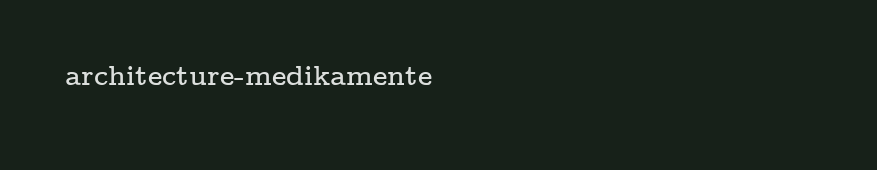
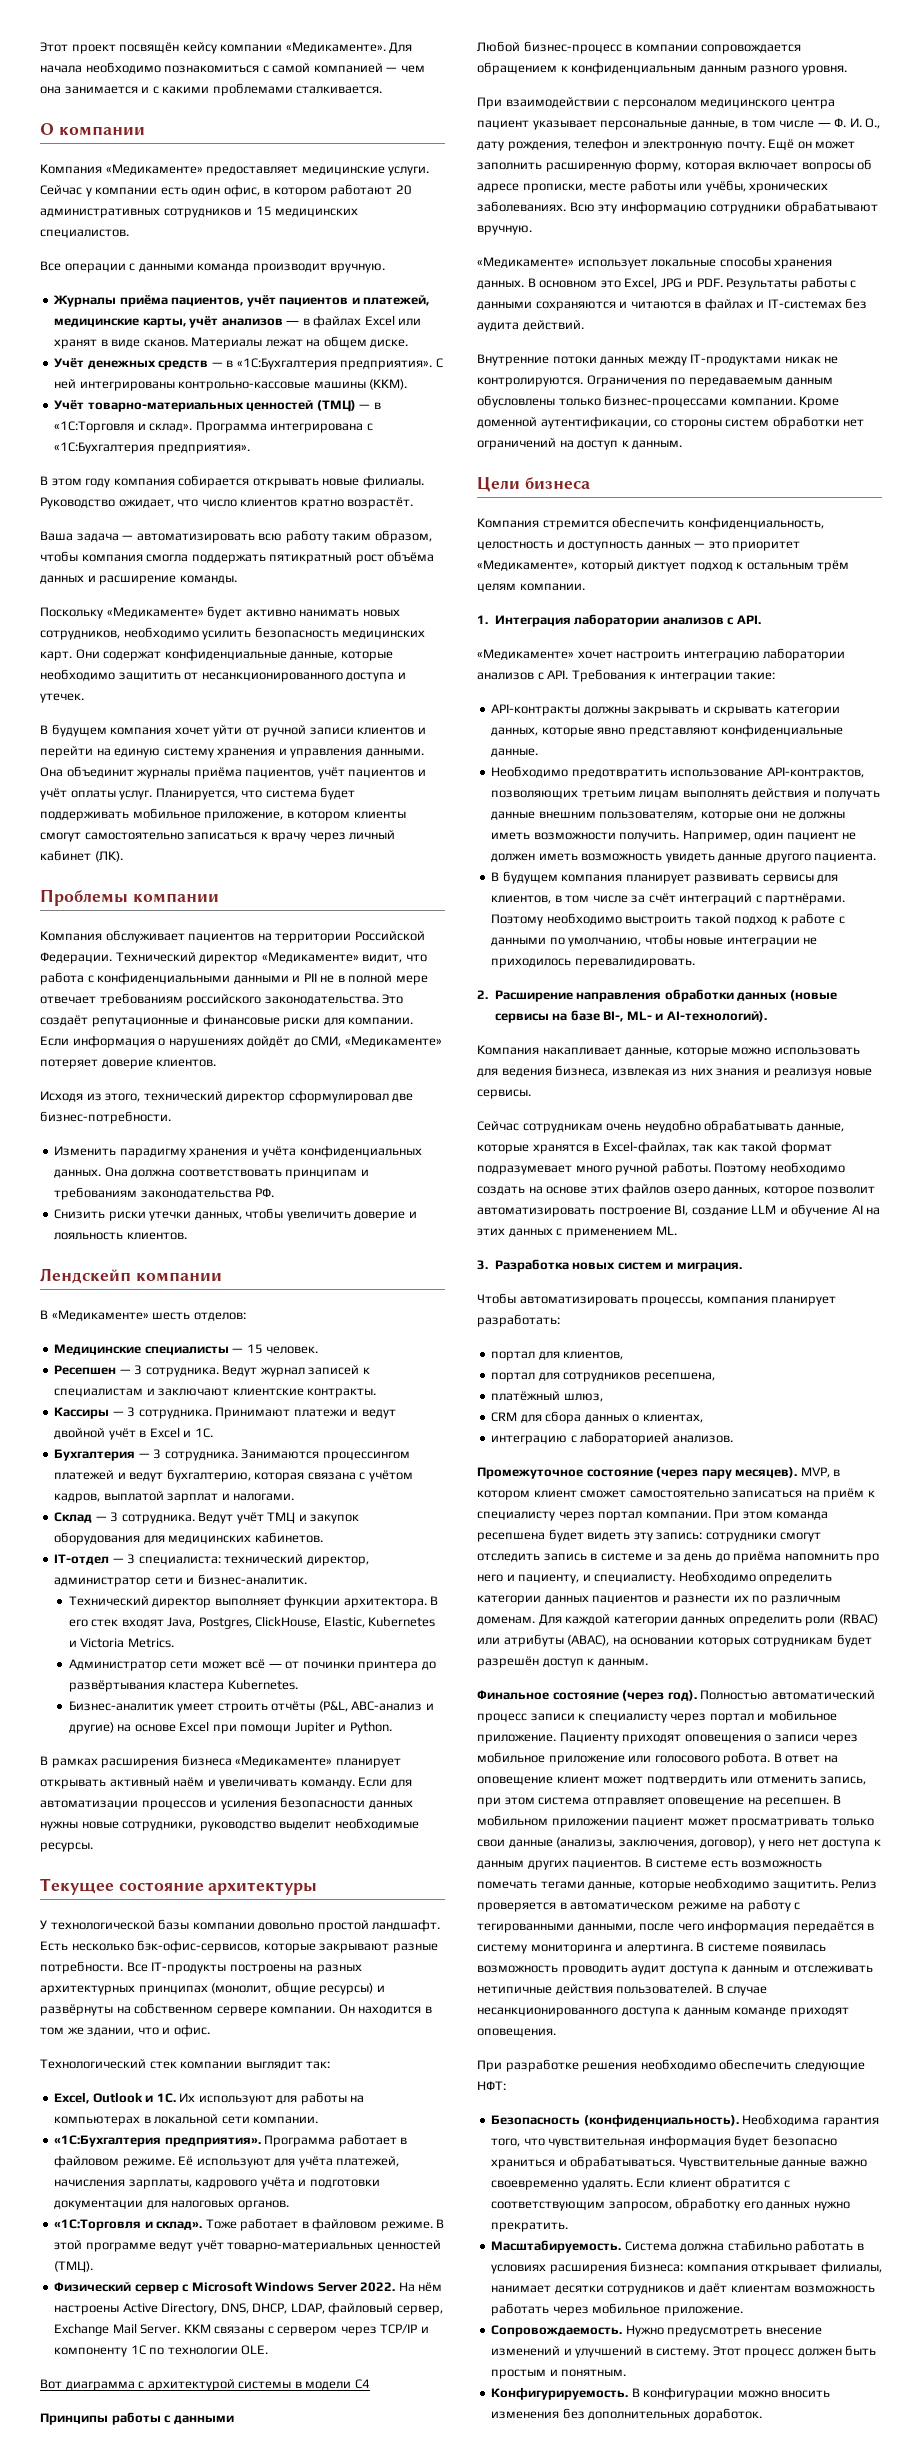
- architecture-medikamente
+ Этот проект посвящён кейсу компании «Медикаменте». Для начала необходимо познакомиться с самой компанией — чем она занимается и с какими проблемами сталкивается.
+ О компании
+ Компания «Медикаменте» предоставляет медицинские услуги. Сейчас у компании есть один офис, в котором работают 20 административных сотрудников и 15 медицинских специалистов.
+ Все операции с данными команда производит вручную.
+ Журналы приёма пациентов, учёт пациентов и платежей, медицинские карты, учёт анализов ― в файлах Excel или хранят в виде сканов. Материалы лежат на общем диске.
+ Учёт денежных средств — в «1С:Бухгалтерия предприятия». С ней интегрированы контрольно-кассовые машины (ККМ).
+ Учёт товарно-материальных ценностей (ТМЦ) — в «1С:Торговля и склад». Программа интегрирована с «1С:Бухгалтерия предприятия».
+ В этом году компания собирается открывать новые филиалы. Руководство ожидает, что число клиентов кратно возрастёт.
+ Ваша задача — автоматизировать всю работу таким образом, чтобы компания смогла поддержать пятикратный рост объёма данных и расширение команды.
+ Поскольку «Медикаменте» будет активно нанимать новых сотрудников, необходимо усилить безопасность медицинских карт. Они содержат конфиденциальные данные, которые необходимо защитить от несанкционированного доступа и утечек.
+ В будущем компания хочет уйти от ручной записи клиентов и перейти на единую систему хранения и управления данными. Она объединит журналы приёма пациентов, учёт пациентов и учёт оплаты услуг. Планируется, что система будет поддерживать мобильное приложение, в котором клиенты смогут самостоятельно записаться к врачу через личный кабинет (ЛК).
+ Проблемы компании
+ Компания обслуживает пациентов на территории Российской Федерации. Технический директор «Медикаменте» видит, что работа с конфиденциальными данными и PII не в полной мере отвечает требованиям российского законодательства. Это создаёт репутационные и финансовые риски для компании. Если информация о нарушениях дойдёт до СМИ, «Медикаменте» потеряет доверие клиентов.
+ Исходя из этого, технический директор сформулировал две бизнес-потребности.
+ Изменить парадигму хранения и учёта конфиденциальных данных. Она должна соответствовать принципам и требованиям законодательства РФ.
+ Снизить риски утечки данных, чтобы увеличить доверие и лояльность клиентов.
+ Лендскейп компании
+ В «Медикаменте» шесть отделов:
+ Медицинские специалисты — 15 человек.
+ Ресепшен — 3 сотрудника. Ведут журнал записей к специалистам и заключают клиентские контракты.
+ Кассиры — 3 сотрудника. Принимают платежи и ведут двойной учёт в Excel и 1C.
+ Бухгалтерия — 3 сотрудника. Занимаются процессингом платежей и ведут бухгалтерию, которая связана с учётом кадров, выплатой зарплат и налогами.
+ Склад — 3 сотрудника. Ведут учёт ТМЦ и закупок оборудования для медицинских кабинетов.
+ IT-отдел — 3 специалиста: технический директор, администратор сети и бизнес-аналитик.
+ Технический директор выполняет функции архитектора. В его стек входят Java, Postgres, ClickHouse, Elastic, Kubernetes и Victoria Metrics.
+ Администратор сети может всё ― от починки принтера до развёртывания кластера Kubernetes.
+ Бизнес-аналитик умеет строить отчёты (P&L, ABC-анализ и другие) на основе Excel при помощи Jupiter и Python.
+ В рамках расширения бизнеса «Медикаменте» планирует открывать активный наём и увеличивать команду. Если для автоматизации процессов и усиления безопасности данных нужны новые сотрудники, руководство выделит необходимые ресурсы.
+ Текущее состояние архитектуры
+ У технологической базы компании довольно простой ландшафт. Есть несколько бэк-офис-сервисов, которые закрывают разные потребности. Все IT-продукты построены на разных архитектурных принципах (монолит, общие ресурсы) и развёрнуты на собственном сервере компании. Он находится в том же здании, что и офис.
+ Технологический стек компании выглядит так:
+ Excel, Outlook и 1С. Их используют для работы на компьютерах в локальной сети компании.
+ «1С:Бухгалтерия предприятия». Программа работает в файловом режиме. Её используют для учёта платежей, начисления зарплаты, кадрового учёта и подготовки документации для налоговых органов.
+ «1С:Торговля и склад». Тоже работает в файловом режиме. В этой программе ведут учёт товарно-материальных ценностей (ТМЦ).
+ Физический сервер с Microsoft Windows Server 2022. На нём настроены Active Directory, DNS, DHCP, LDAP, файловый сервер, Exchange Mail Server. ККМ связаны с сервером через TCP/IP и компоненту 1С по технологии OLE.
+ Вот диаграмма с архитектурой системы в модели C4
+ Принципы работы с данными
+ Любой бизнес-процесс в компании сопровождается обращением к конфиденциальным данным разного уровня.
+ При взаимодействии с персоналом медицинского центра пациент указывает персональные данные, в том числе ― Ф. И. О., дату рождения, телефон и электронную почту. Ещё он может заполнить расширенную форму, которая включает вопросы об адресе прописки, месте работы или учёбы, хронических заболеваниях. Всю эту информацию сотрудники обрабатывают вручную.
+ «Медикаменте» использует локальные способы хранения данных. В основном это Excel, JPG и PDF. Результаты работы с данными сохраняются и читаются в файлах и IT-системах без аудита действий.
+ Внутренние потоки данных между IT-продуктами никак не контролируются. Ограничения по передаваемым данным обусловлены только бизнес-процессами компании. Кроме доменной аутентификации, со стороны систем обработки нет ограничений на доступ к данным.
+ Цели бизнеса
+ Компания стремится обеспечить конфиденциальность, целостность и доступность данных — это приоритет «Медикаменте», который диктует подход к остальным трём целям компании.
+ 1. Интеграция лаборатории анализов с API.
+ «Медикаменте» хочет настроить интеграцию лаборатории анализов с API. Требования к интеграции такие:
+ API-контракты должны закрывать и скрывать категории данных, которые явно представляют конфиденциальные данные.
+ Необходимо предотвратить использование API-контрактов, позволяющих третьим лицам выполнять действия и получать данные внешним пользователям, которые они не должны иметь возможности получить. Например, один пациент не должен иметь возможность увидеть данные другого пациента.
+ В будущем компания планирует развивать сервисы для клиентов, в том числе за счёт интеграций с партнёрами. Поэтому необходимо выстроить такой подход к работе с данными по умолчанию, чтобы новые интеграции не приходилось перевалидировать.
+ 2. Расширение направления обработки данных (новые сервисы на базе BI-, ML- и AI-технологий).
+ Компания накапливает данные, которые можно использовать для ведения бизнеса, извлекая из них знания и реализуя новые сервисы.
+ Сейчас сотрудникам очень неудобно обрабатывать данные, которые хранятся в Excel-файлах, так как такой формат подразумевает много ручной работы. Поэтому необходимо создать на основе этих файлов озеро данных, которое позволит автоматизировать построение BI, создание LLM и обучение AI на этих данных с применением ML.
+ 3. Разработка новых систем и миграция.
+ Чтобы автоматизировать процессы, компания планирует разработать:
+ портал для клиентов,
+ портал для сотрудников ресепшена,
+ платёжный шлюз,
+ CRM для сбора данных о клиентах,
+ интеграцию с лабораторией анализов.
+ Промежуточное состояние (через пару месяцев). MVP, в котором клиент сможет самостоятельно записаться на приём к специалисту через портал компании. При этом команда ресепшена будет видеть эту запись: сотрудники смогут отследить запись в системе и за день до приёма напомнить про него и пациенту, и специалисту. Необходимо определить категории данных пациентов и разнести их по различным доменам. Для каждой категории данных определить роли (RBAC) или атрибуты (ABAC), на основании которых сотрудникам будет разрешён доступ к данным.
+ Финальное состояние (через год). Полностью автоматический процесс записи к специалисту через портал и мобильное приложение. Пациенту приходят оповещения о записи через мобильное приложение или голосового робота. В ответ на оповещение клиент может подтвердить или отменить запись, при этом система отправляет оповещение на ресепшен. В мобильном приложении пациент может просматривать только свои данные (анализы, заключения, договор), у него нет доступа к данным других пациентов. В системе есть возможность помечать тегами данные, которые необходимо защитить. Релиз проверяется в автоматическом режиме на работу с тегированными данными, после чего информация передаётся в систему мониторинга и алертинга. В системе появилась возможность проводить аудит доступа к данным и отслеживать нетипичные действия пользователей. В случае несанкционированного доступа к данным команде приходят оповещения.
+ При разработке решения необходимо обеспечить следующие НФТ:
+ Безопасность (конфиденциальность). Необходима гарантия того, что чувствительная информация будет безопасно храниться и обрабатываться. Чувствительные данные важно своевременно удалять. Если клиент обратится с соответствующим запросом, обработку его данных нужно прекратить.
+ Масштабируемость. Система должна стабильно работать в условиях расширения бизнеса: компания открывает филиалы, нанимает десятки сотрудников и даёт клиентам возможность работать через мобильное приложение.
+ Сопровождаемость. Нужно предусмотреть внесение изменений и улучшений в систему. Этот процесс должен быть простым и понятным.
+ Конфигурируемость. В конфигурации можно вносить изменения без дополнительных доработок.

